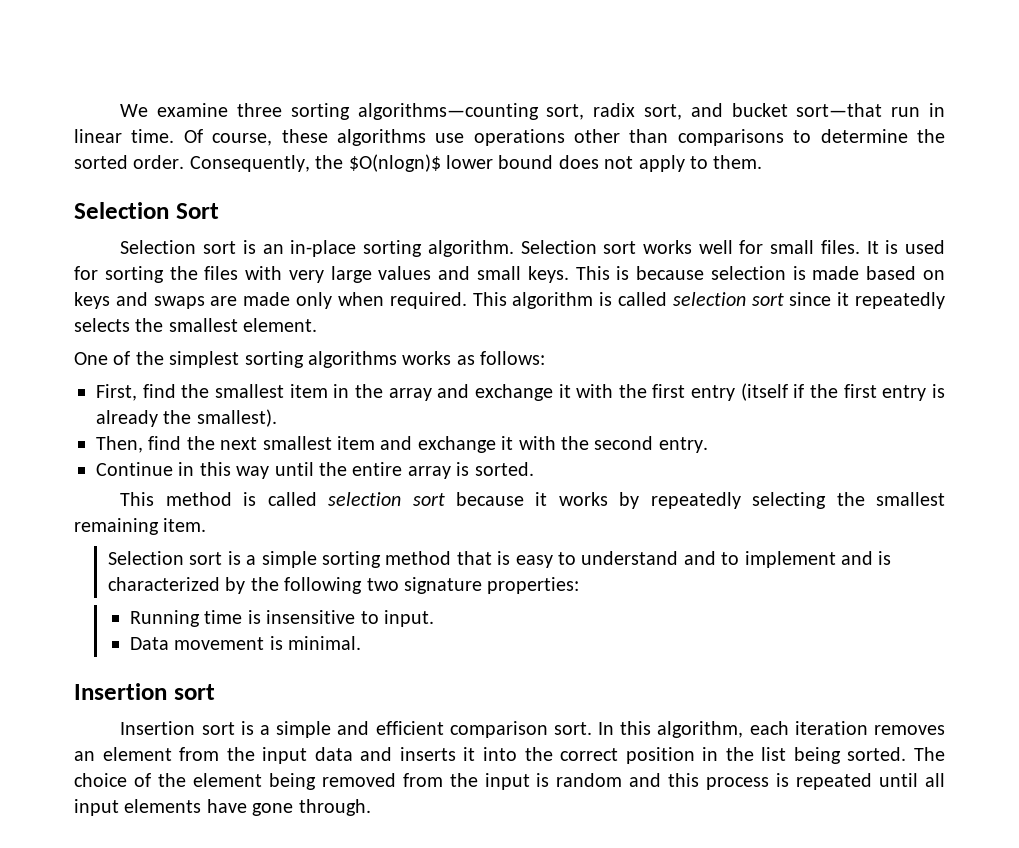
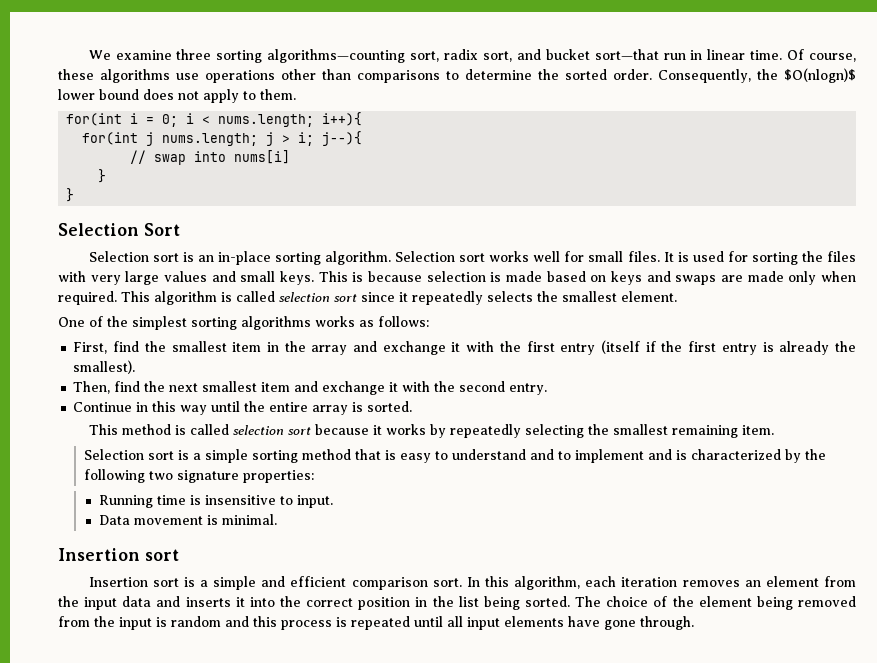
+ for(int i = 0; i < nums.length; i++){
+ for(int j nums.length; j > i; j--){
+ // swap into nums[i]
+ }
+ }

